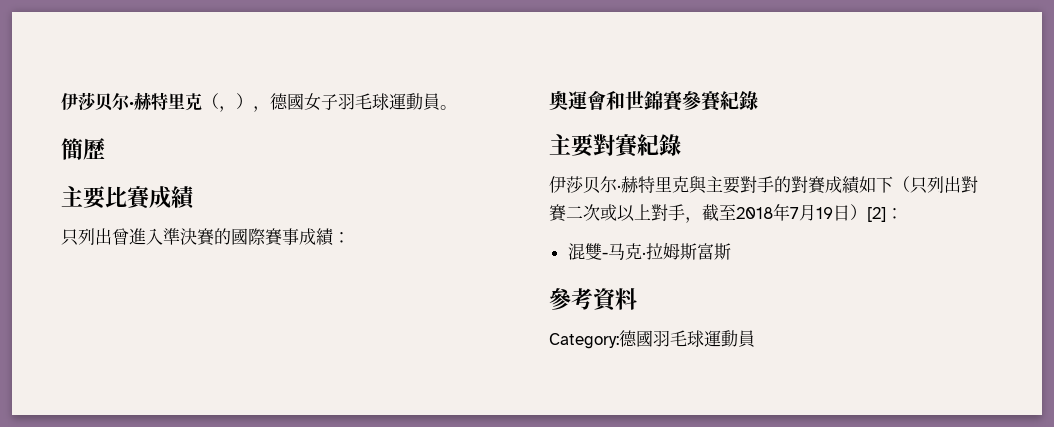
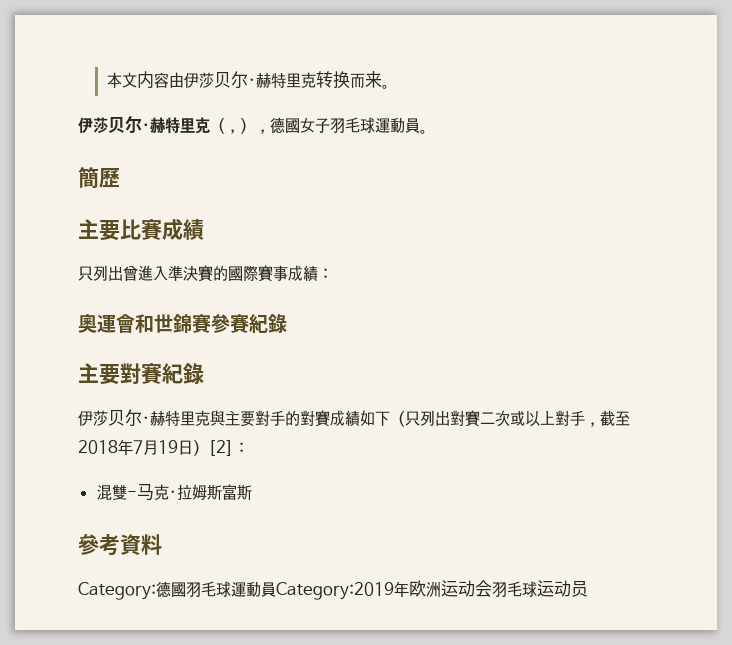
+ 本文内容由伊莎贝尔·赫特里克转换而来。
- Category:德國羽毛球運動員
+ Category:德國羽毛球運動員Category:2019年欧洲运动会羽毛球运动员

